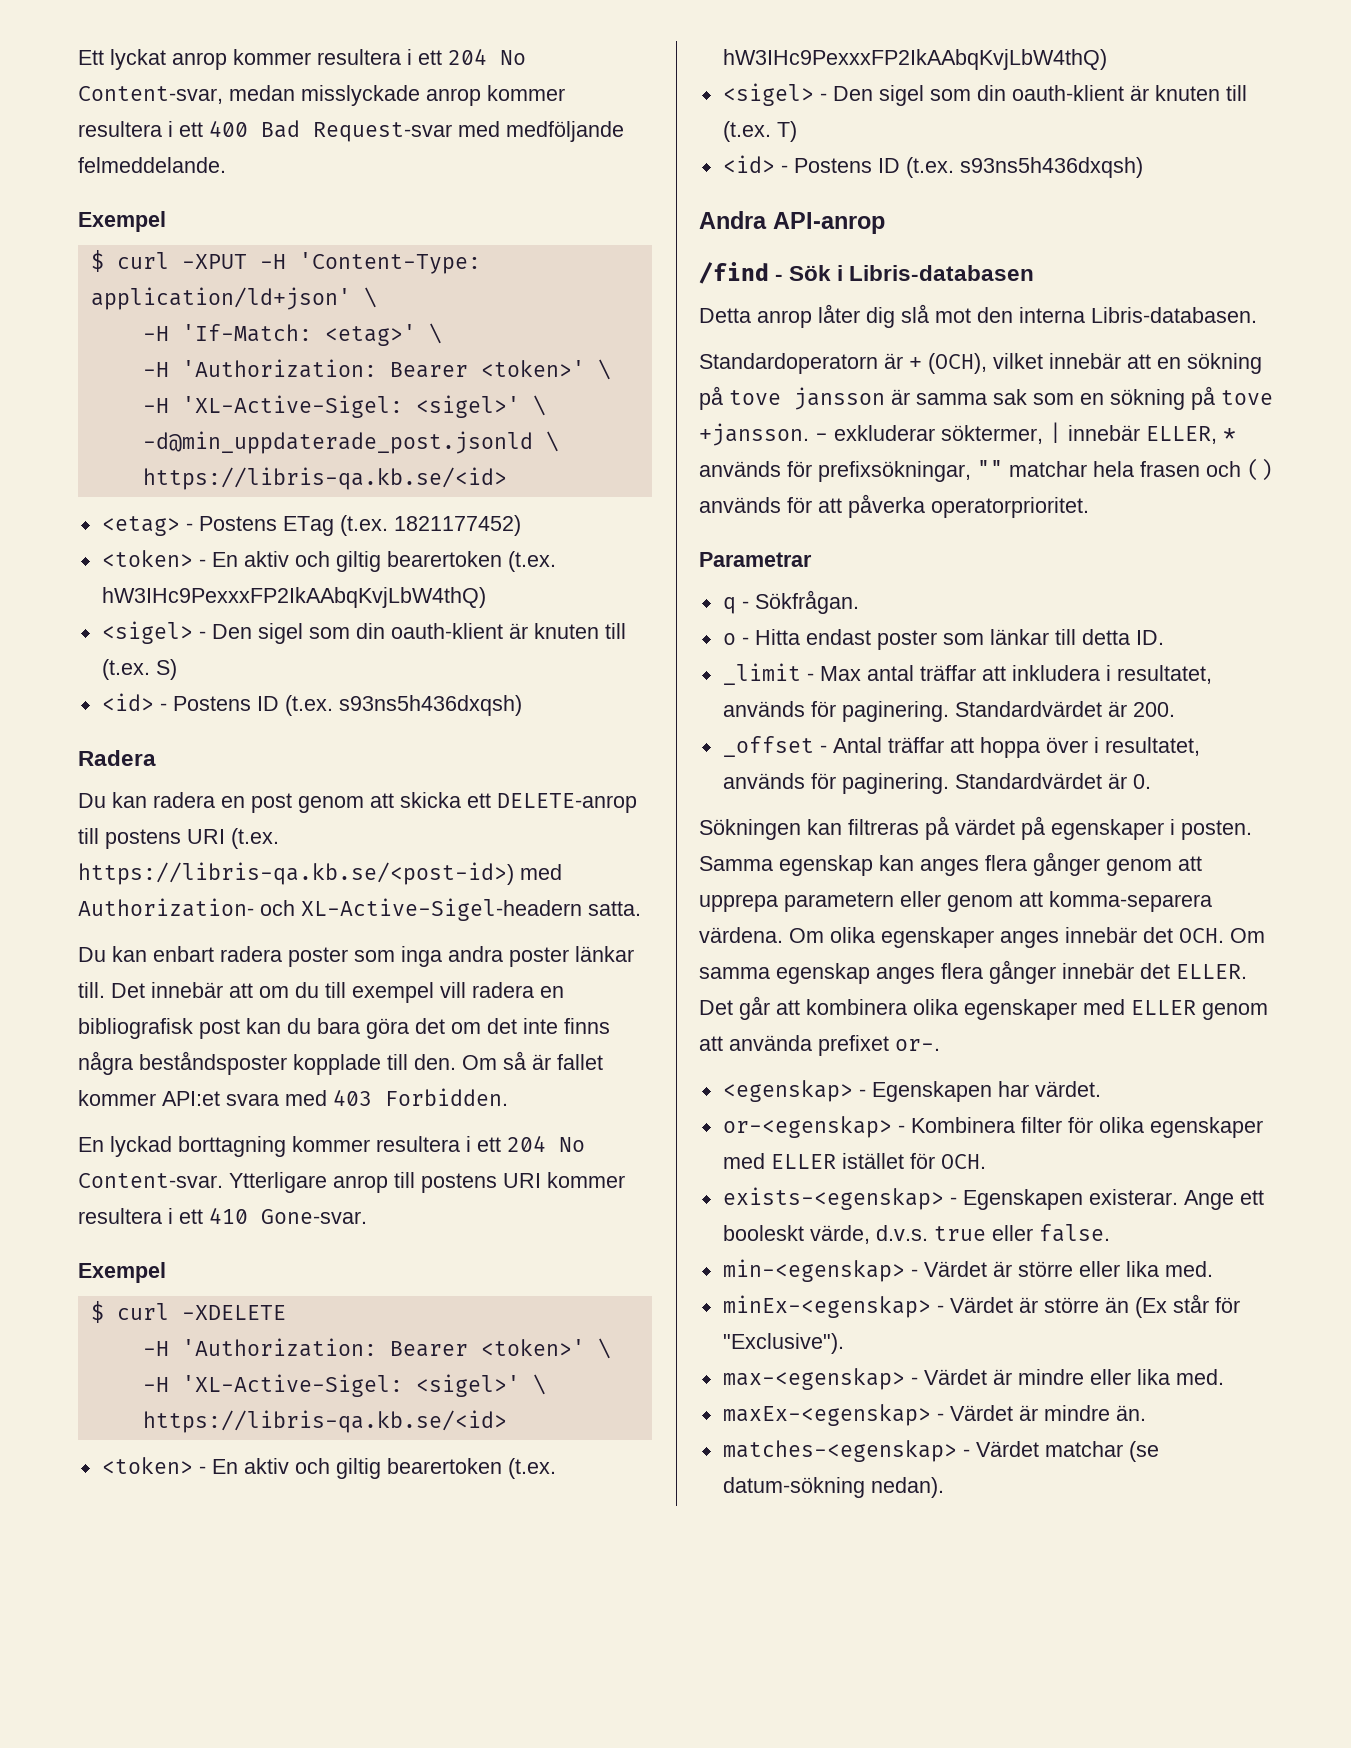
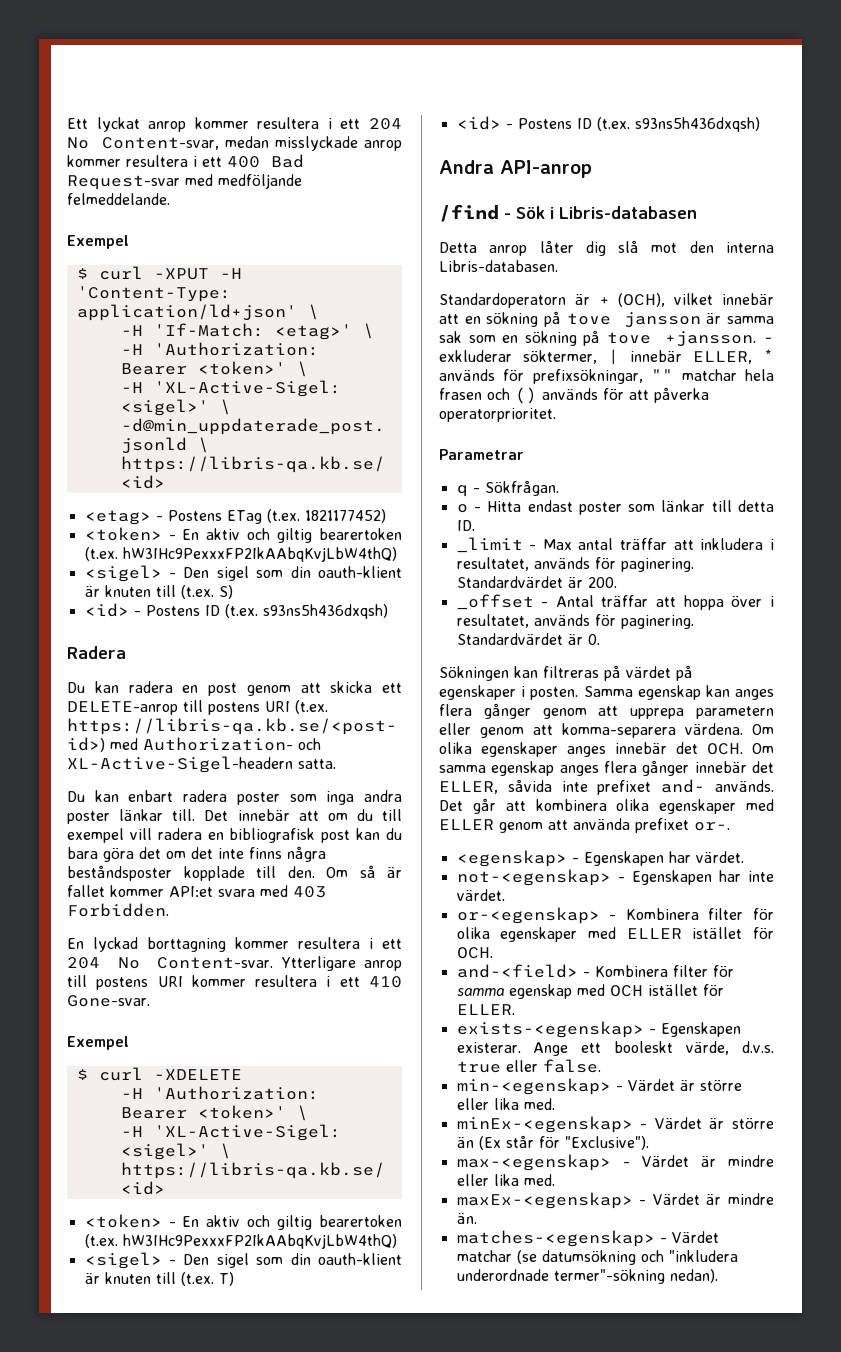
- Om olika egenskaper anges innebär det OCH. Om samma egenskap anges flera gånger innebär det ELLER.
+ Om olika egenskaper anges innebär det OCH. Om samma egenskap anges flera gånger innebär det ELLER, såvida inte prefixet and- används.
+ not-<egenskap> - Egenskapen har inte värdet.
+ and-<field> - Kombinera filter för samma egenskap med OCH istället för ELLER.
- matches-<egenskap> - Värdet matchar (se datum-sökning nedan).
+ matches-<egenskap> - Värdet matchar (se datumsökning och "inkludera underordnade termer"-sökning nedan).

